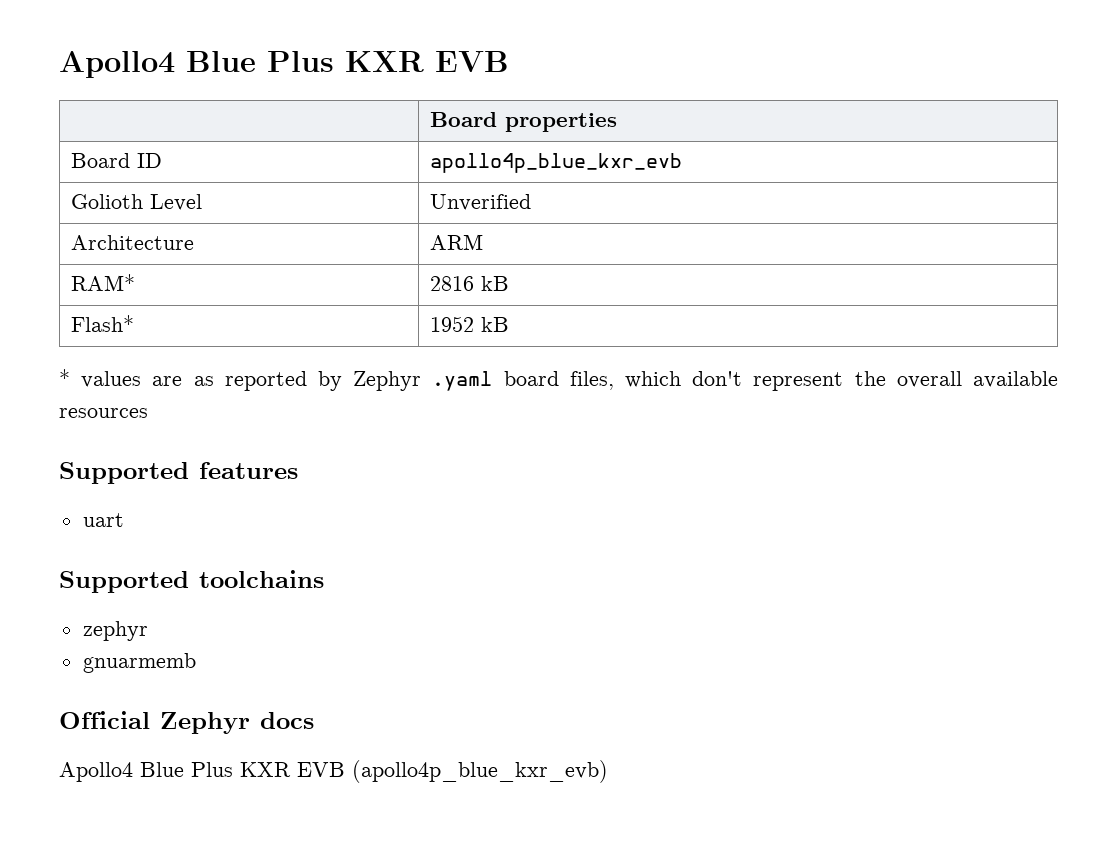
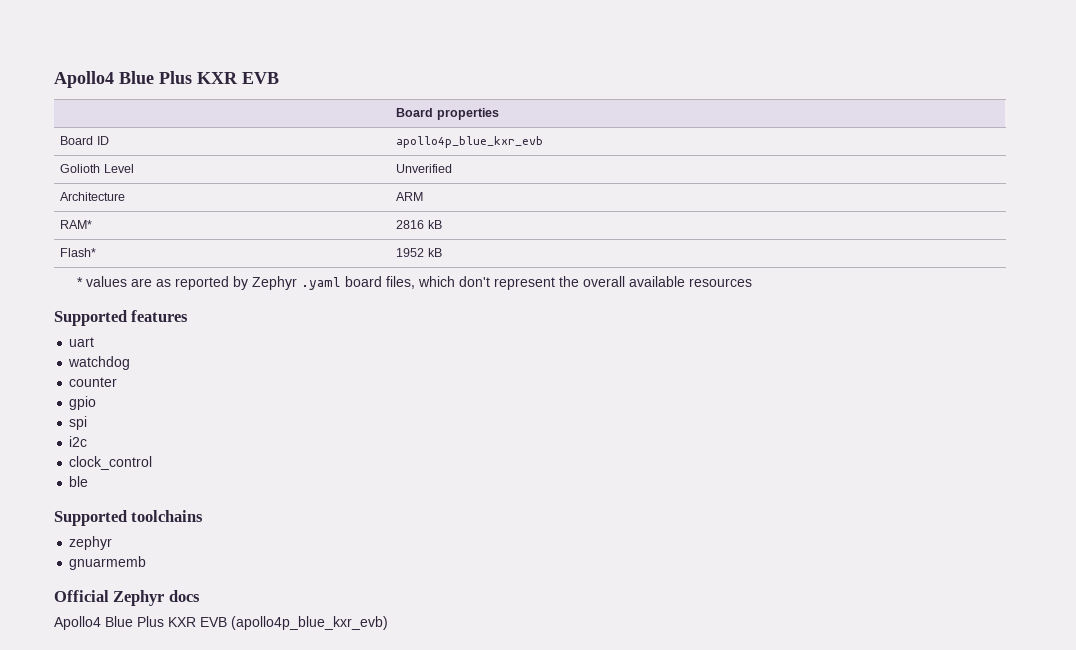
+ watchdog
+ counter
+ gpio
+ spi
+ i2c
+ clock_control
+ ble

